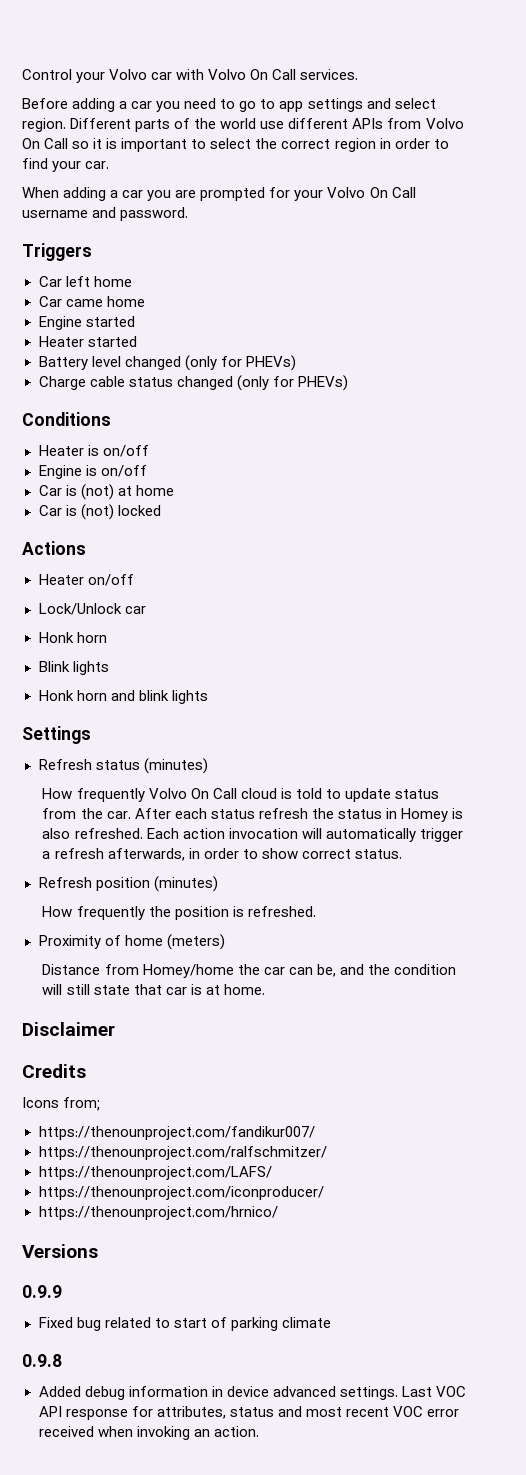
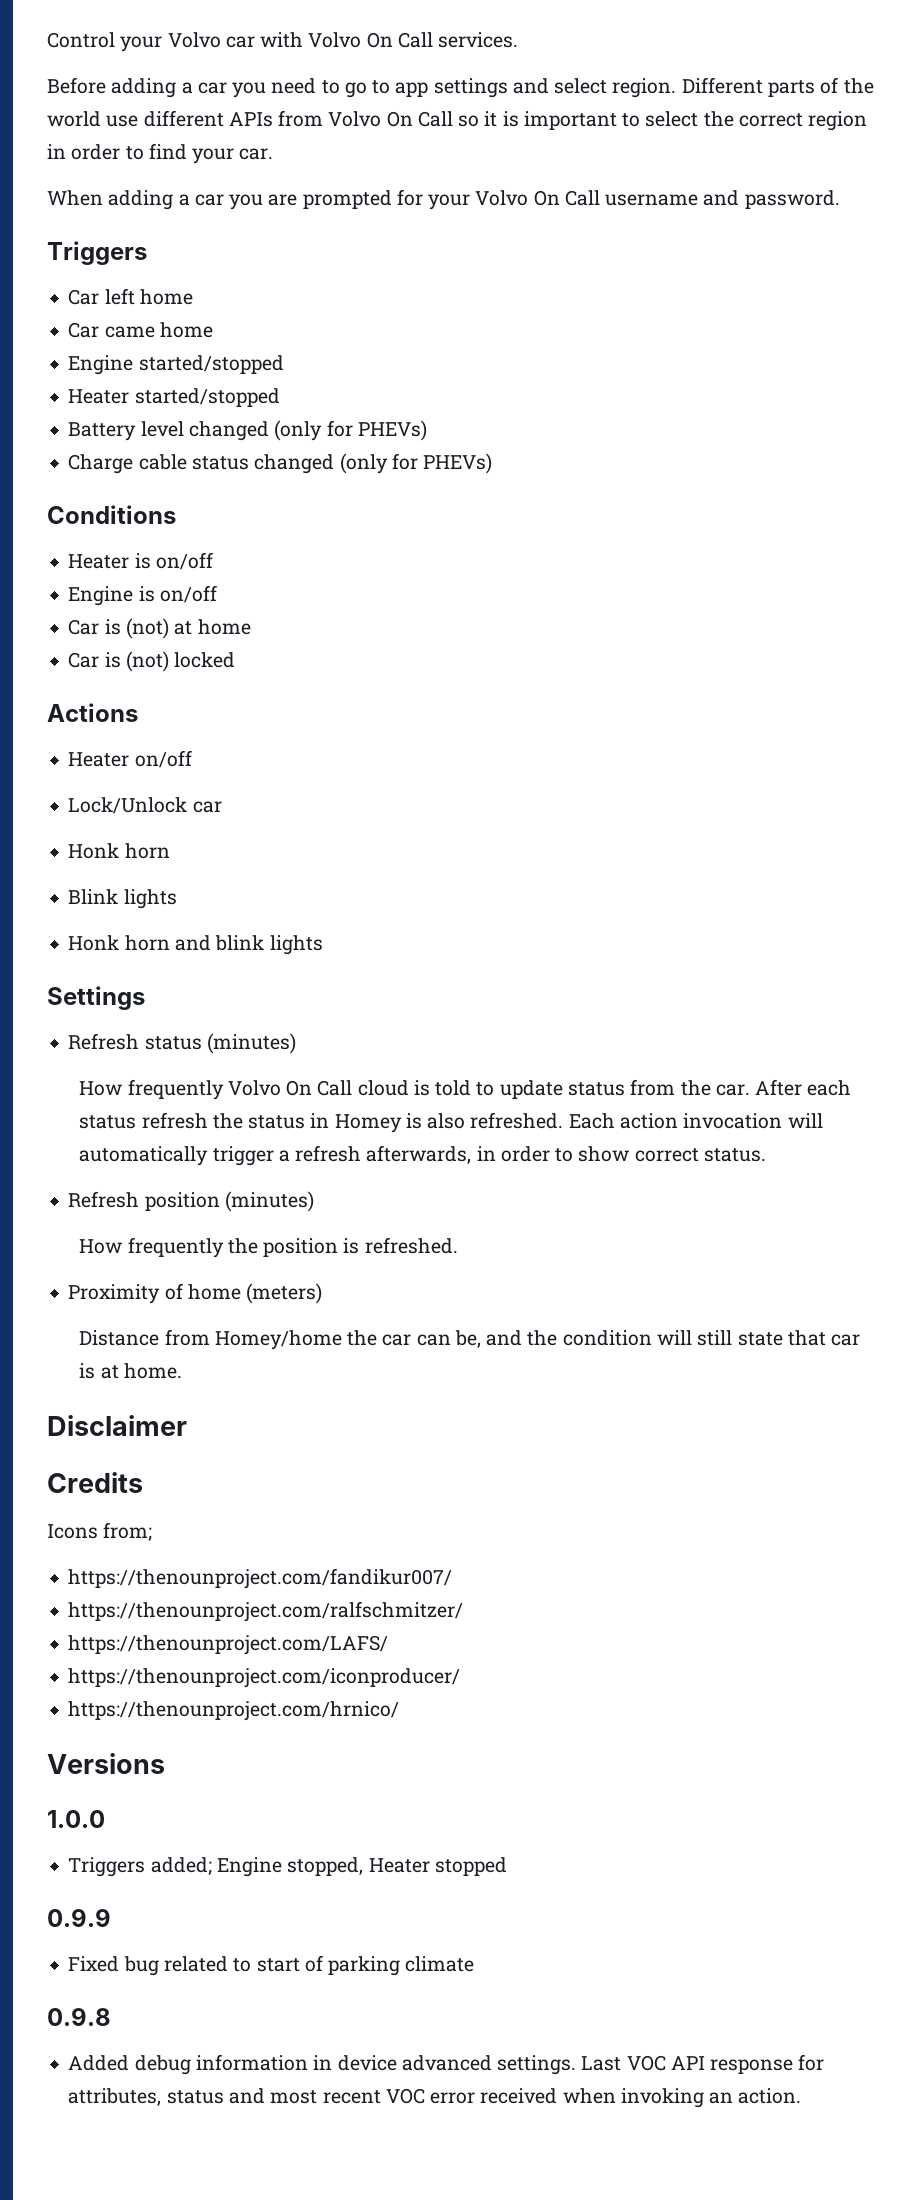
- Engine started
- Heater started
+ Engine started/stopped
+ Heater started/stopped
+ 1.0.0
+ Triggers added; Engine stopped, Heater stopped

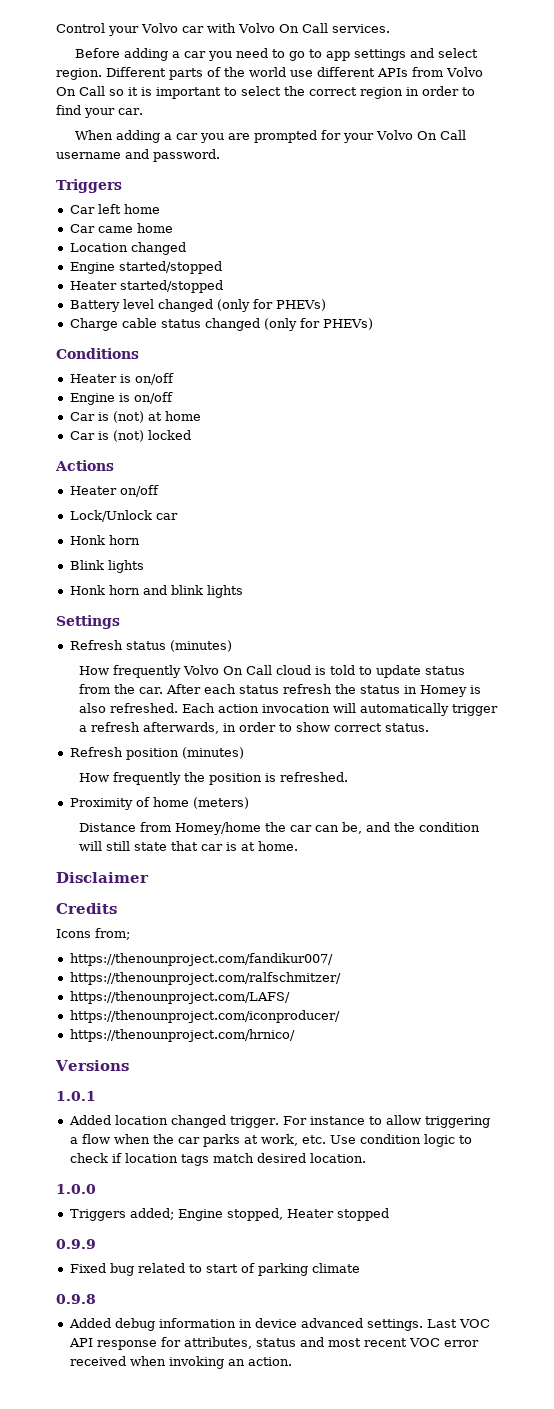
+ Location changed
+ 1.0.1
+ Added location changed trigger. For instance to allow triggering a flow when the car parks at work, etc. Use condition logic to check if location tags match desired location.

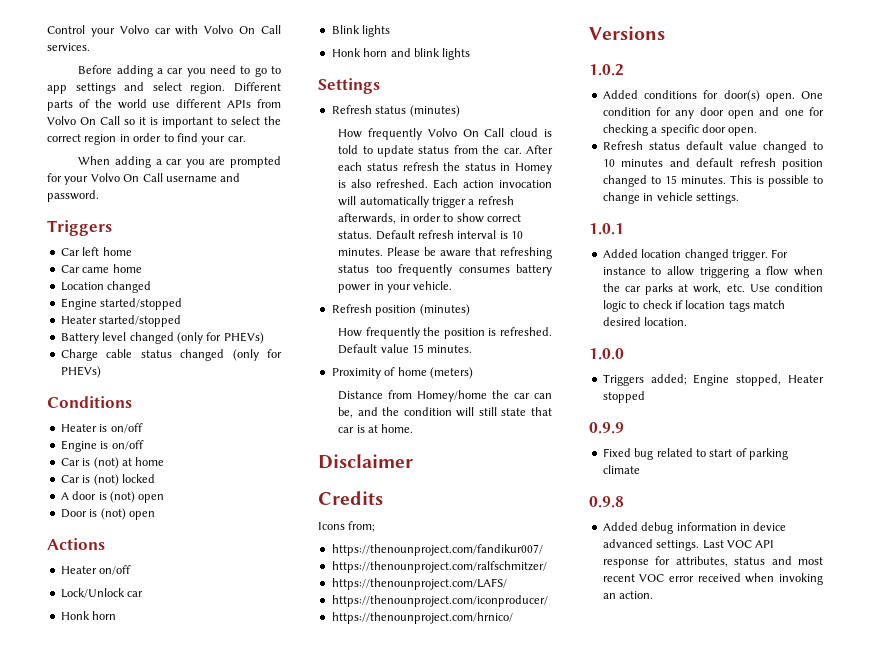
+ A door is (not) open
+ Door is (not) open
+ Default refresh interval is 10 minutes. Please be aware that refreshing status too frequently consumes battery power in your vehicle.
+ Default value 15 minutes.
+ 1.0.2
+ Added conditions for door(s) open. One condition for any door open and one for checking a specific door open.
+ Refresh status default value changed to 10 minutes and default refresh position changed to 15 minutes. This is possible to change in vehicle settings.

